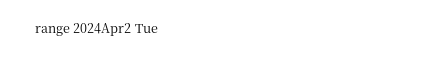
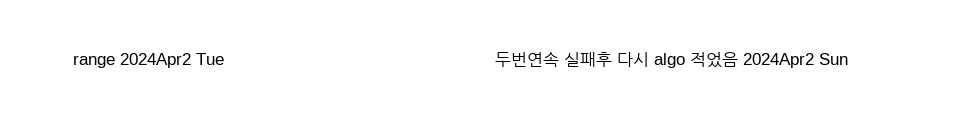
+ 두번연속 실패후 다시 algo 적었음 2024Apr2 Sun

